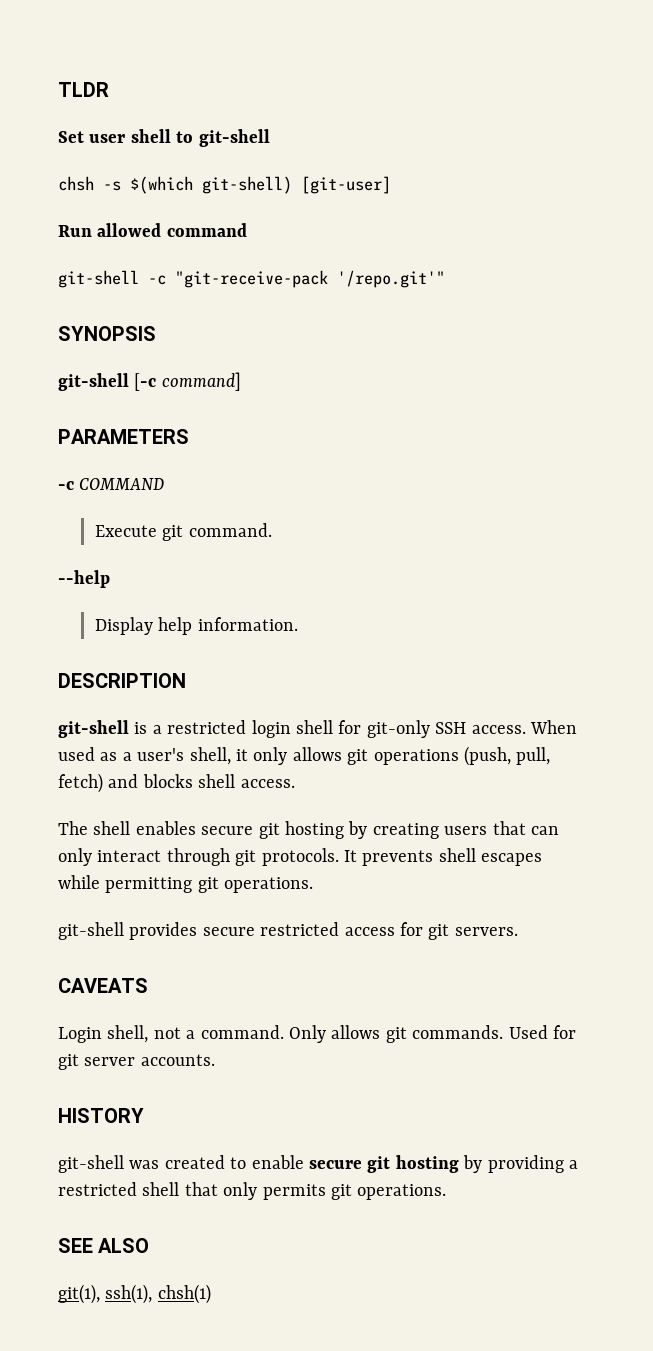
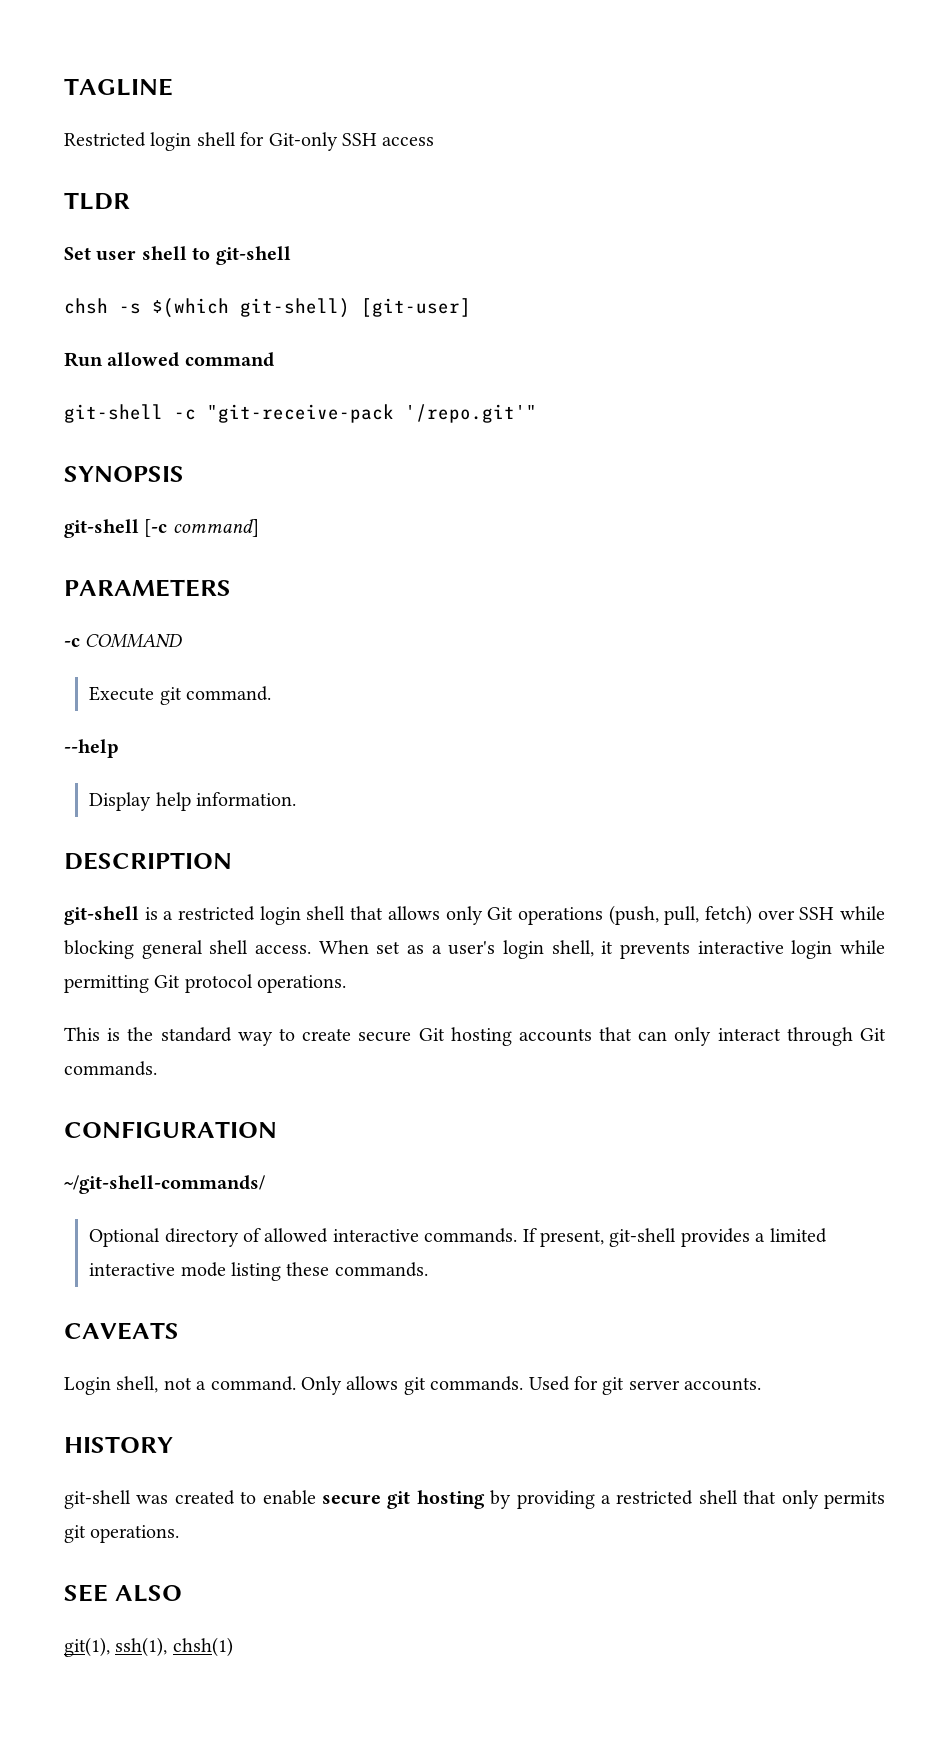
+ TAGLINE
+ Restricted login shell for Git-only SSH access
- git-shell is a restricted login shell for git-only SSH access. When used as a user's shell, it only allows git operations (push, pull, fetch) and blocks shell access.
- The shell enables secure git hosting by creating users that can only interact through git protocols. It prevents shell escapes while permitting git operations.
- git-shell provides secure restricted access for git servers.
+ git-shell is a restricted login shell that allows only Git operations (push, pull, fetch) over SSH while blocking general shell access. When set as a user's login shell, it prevents interactive login while permitting Git protocol operations.
+ This is the standard way to create secure Git hosting accounts that can only interact through Git commands.
+ CONFIGURATION
+ ~/git-shell-commands/
+ Optional directory of allowed interactive commands. If present, git-shell provides a limited interactive mode listing these commands.

